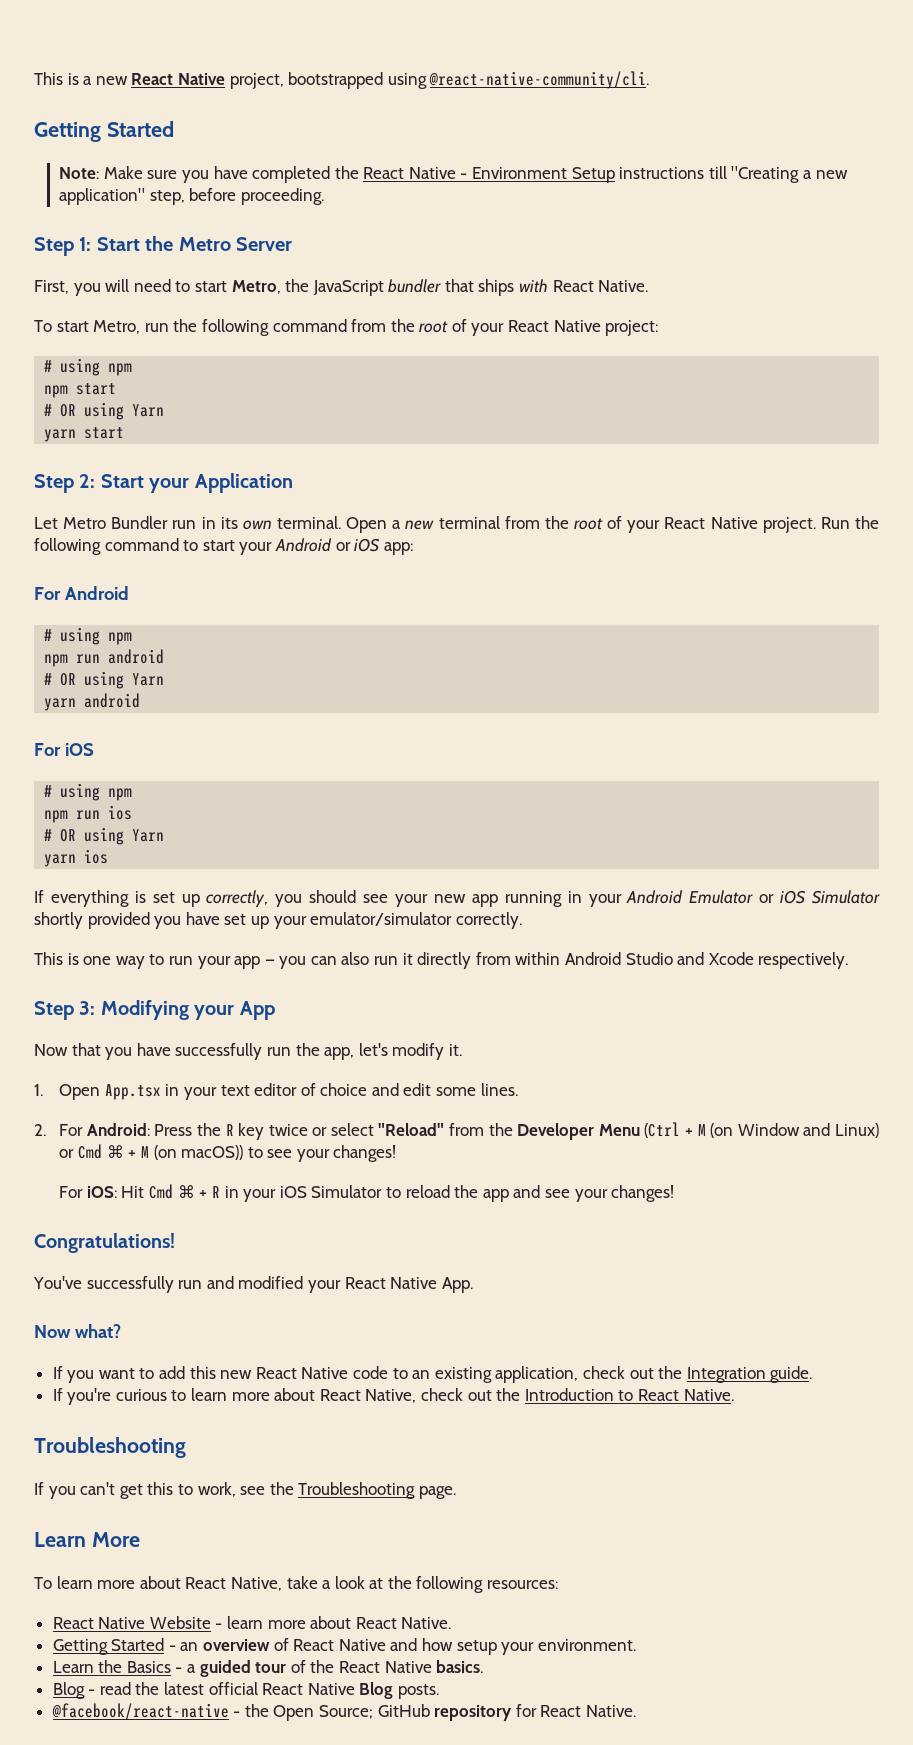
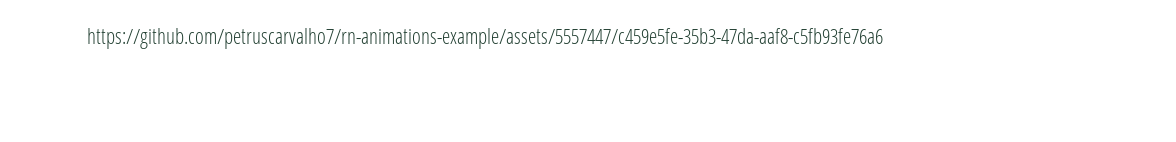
- This is a new React Native project, bootstrapped using @react-native-community/cli.
- Getting Started
- Note: Make sure you have completed the React Native - Environment Setup instructions till "Creating a new application" step, before proceeding.
- Step 1: Start the Metro Server
- First, you will need to start Metro, the JavaScript bundler that ships with React Native.
- To start Metro, run the following command from the root of your React Native project:
- # using npm
- npm start
- # OR using Yarn
- yarn start
- Step 2: Start your Application
- Let Metro Bundler run in its own terminal. Open a new terminal from the root of your React Native project. Run the following command to start your Android or iOS app:
- For Android
- # using npm
- npm run android
- # OR using Yarn
- yarn android
- For iOS
- # using npm
- npm run ios
- # OR using Yarn
- yarn ios
- If everything is set up correctly, you should see your new app running in your Android Emulator or iOS Simulator shortly provided you have set up your emulator/simulator correctly.
- This is one way to run your app — you can also run it directly from within Android Studio and Xcode respectively.
- Step 3: Modifying your App
- Now that you have successfully run the app, let's modify it.
- 1. Open App.tsx in your text editor of choice and edit some lines.
- 2. For Android: Press the R key twice or select "Reload" from the Developer Menu (Ctrl + M (on Window and Linux) or Cmd ⌘ + M (on macOS)) to see your changes!
- For iOS: Hit Cmd ⌘ + R in your iOS Simulator to reload the app and see your changes!
- Congratulations!
- You've successfully run and modified your React Native App.
- Now what?
- If you want to add this new React Native code to an existing application, check out the Integration guide.
- If you're curious to learn more about React Native, check out the Introduction to React Native.
- Troubleshooting
- If you can't get this to work, see the Troubleshooting page.
- Learn More
- To learn more about React Native, take a look at the following resources:
- React Native Website - learn more about React Native.
- Getting Started - an overview of React Native and how setup your environment.
- Learn the Basics - a guided tour of the React Native basics.
- Blog - read the latest official React Native Blog posts.
- @facebook/react-native - the Open Source; GitHub repository for React Native.
+ https://github.com/petruscarvalho7/rn-animations-example/assets/5557447/c459e5fe-35b3-47da-aaf8-c5fb93fe76a6

